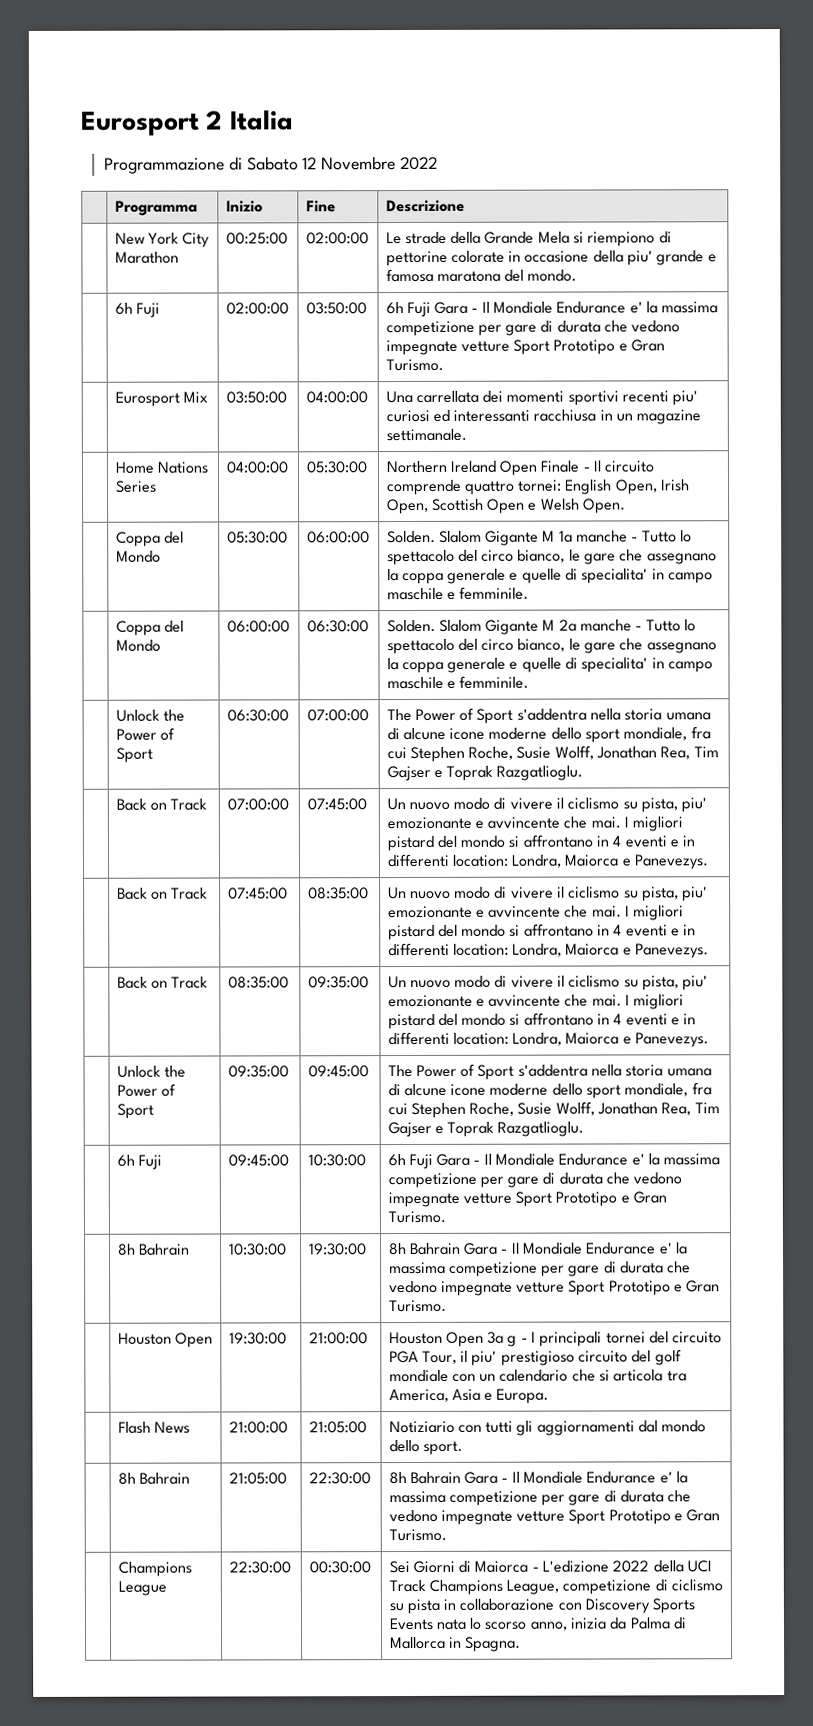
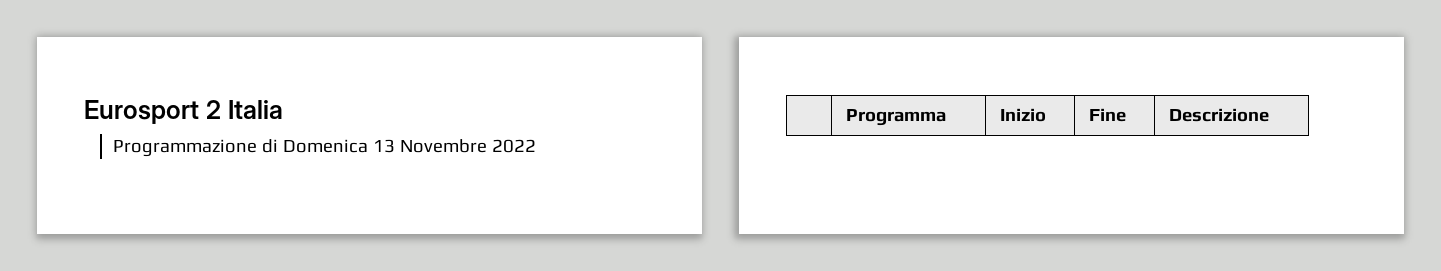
- Programmazione di Sabato 12 Novembre 2022
+ Programmazione di Domenica 13 Novembre 2022
- | New York City Marathon | 00:25:00 | 02:00:00 | Le strade della Grande Mela si riempiono di pettorine colorate in occasione della piu' grande e famosa maratona del mondo.
- | 6h Fuji | 02:00:00 | 03:50:00 | 6h Fuji Gara - Il Mondiale Endurance e' la massima competizione per gare di durata che vedono impegnate vetture Sport Prototipo e Gran Turismo.
- | Eurosport Mix | 03:50:00 | 04:00:00 | Una carrellata dei momenti sportivi recenti piu' curiosi ed interessanti racchiusa in un magazine settimanale.
- | Home Nations Series | 04:00:00 | 05:30:00 | Northern Ireland Open Finale - Il circuito comprende quattro tornei: English Open, Irish Open, Scottish Open e Welsh Open.
- | Coppa del Mondo | 05:30:00 | 06:00:00 | Solden. Slalom Gigante M 1a manche - Tutto lo spettacolo del circo bianco, le gare che assegnano la coppa generale e quelle di specialita' in campo maschile e femminile.
- | Coppa del Mondo | 06:00:00 | 06:30:00 | Solden. Slalom Gigante M 2a manche - Tutto lo spettacolo del circo bianco, le gare che assegnano la coppa generale e quelle di specialita' in campo maschile e femminile.
- | Unlock the Power of Sport | 06:30:00 | 07:00:00 | The Power of Sport s'addentra nella storia umana di alcune icone moderne dello sport mondiale, fra cui Stephen Roche, Susie Wolff, Jonathan Rea, Tim Gajser e Toprak Razgatlioglu.
- | Back on Track | 07:00:00 | 07:45:00 | Un nuovo modo di vivere il ciclismo su pista, piu' emozionante e avvincente che mai. I migliori pistard del mondo si affrontano in 4 eventi e in differenti location: Londra, Maiorca e Panevezys.
- | Back on Track | 07:45:00 | 08:35:00 | Un nuovo modo di vivere il ciclismo su pista, piu' emozionante e avvincente che mai. I migliori pistard del mondo si affrontano in 4 eventi e in differenti location: Londra, Maiorca e Panevezys.
- | Back on Track | 08:35:00 | 09:35:00 | Un nuovo modo di vivere il ciclismo su pista, piu' emozionante e avvincente che mai. I migliori pistard del mondo si affrontano in 4 eventi e in differenti location: Londra, Maiorca e Panevezys.
- | Unlock the Power of Sport | 09:35:00 | 09:45:00 | The Power of Sport s'addentra nella storia umana di alcune icone moderne dello sport mondiale, fra cui Stephen Roche, Susie Wolff, Jonathan Rea, Tim Gajser e Toprak Razgatlioglu.
- | 6h Fuji | 09:45:00 | 10:30:00 | 6h Fuji Gara - Il Mondiale Endurance e' la massima competizione per gare di durata che vedono impegnate vetture Sport Prototipo e Gran Turismo.
- | 8h Bahrain | 10:30:00 | 19:30:00 | 8h Bahrain Gara - Il Mondiale Endurance e' la massima competizione per gare di durata che vedono impegnate vetture Sport Prototipo e Gran Turismo.
- | Houston Open | 19:30:00 | 21:00:00 | Houston Open 3a g - I principali tornei del circuito PGA Tour, il piu' prestigioso circuito del golf mondiale con un calendario che si articola tra America, Asia e Europa.
- | Flash News | 21:00:00 | 21:05:00 | Notiziario con tutti gli aggiornamenti dal mondo dello sport.
- | 8h Bahrain | 21:05:00 | 22:30:00 | 8h Bahrain Gara - Il Mondiale Endurance e' la massima competizione per gare di durata che vedono impegnate vetture Sport Prototipo e Gran Turismo.
- | Champions League | 22:30:00 | 00:30:00 | Sei Giorni di Maiorca - L'edizione 2022 della UCI Track Champions League, competizione di ciclismo su pista in collaborazione con Discovery Sports Events nata lo scorso anno, inizia da Palma di Mallorca in Spagna.

